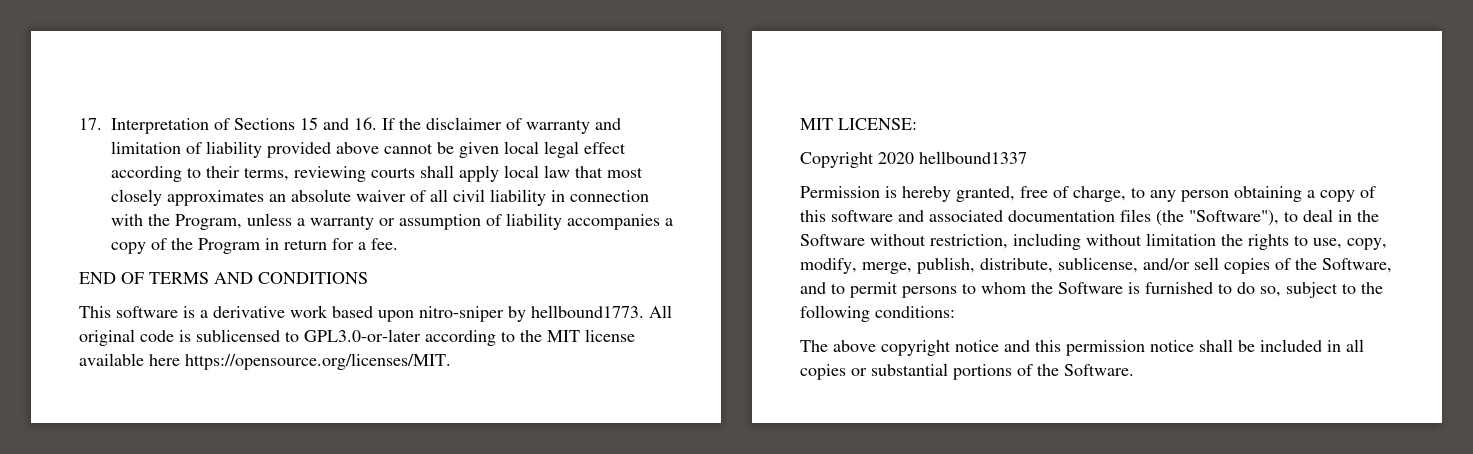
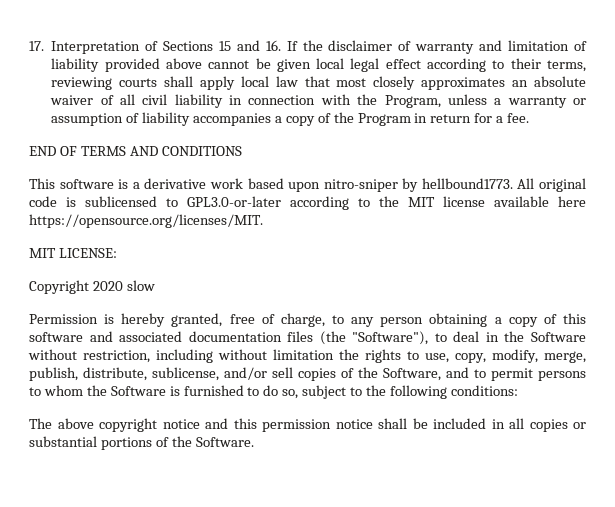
- Copyright 2020 hellbound1337
+ Copyright 2020 slow

